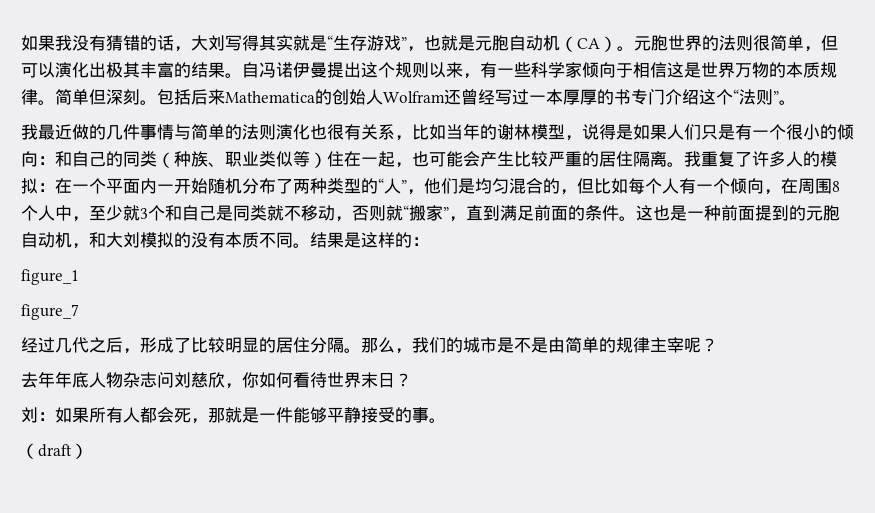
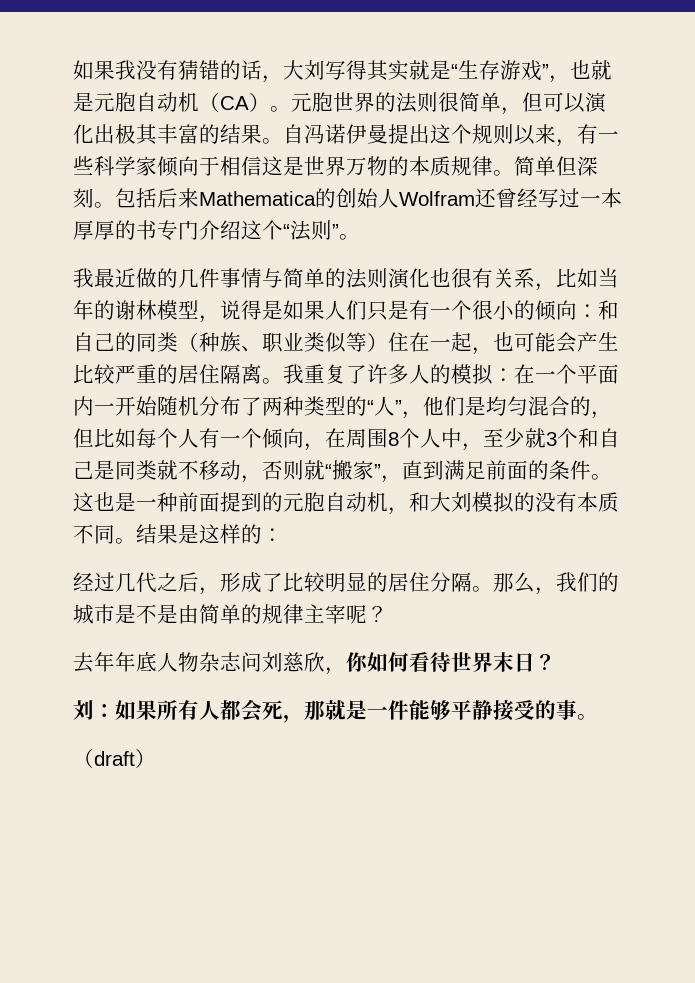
- figure_1
- figure_7

